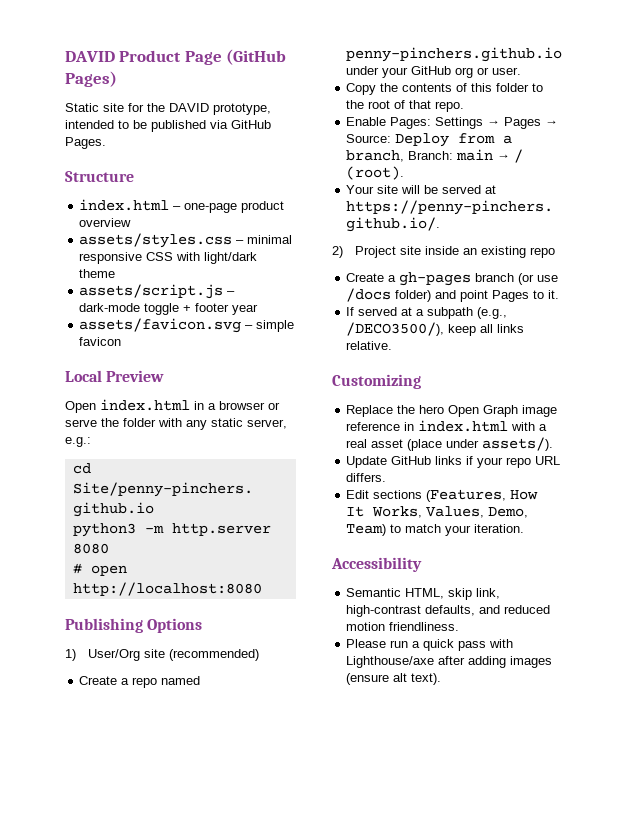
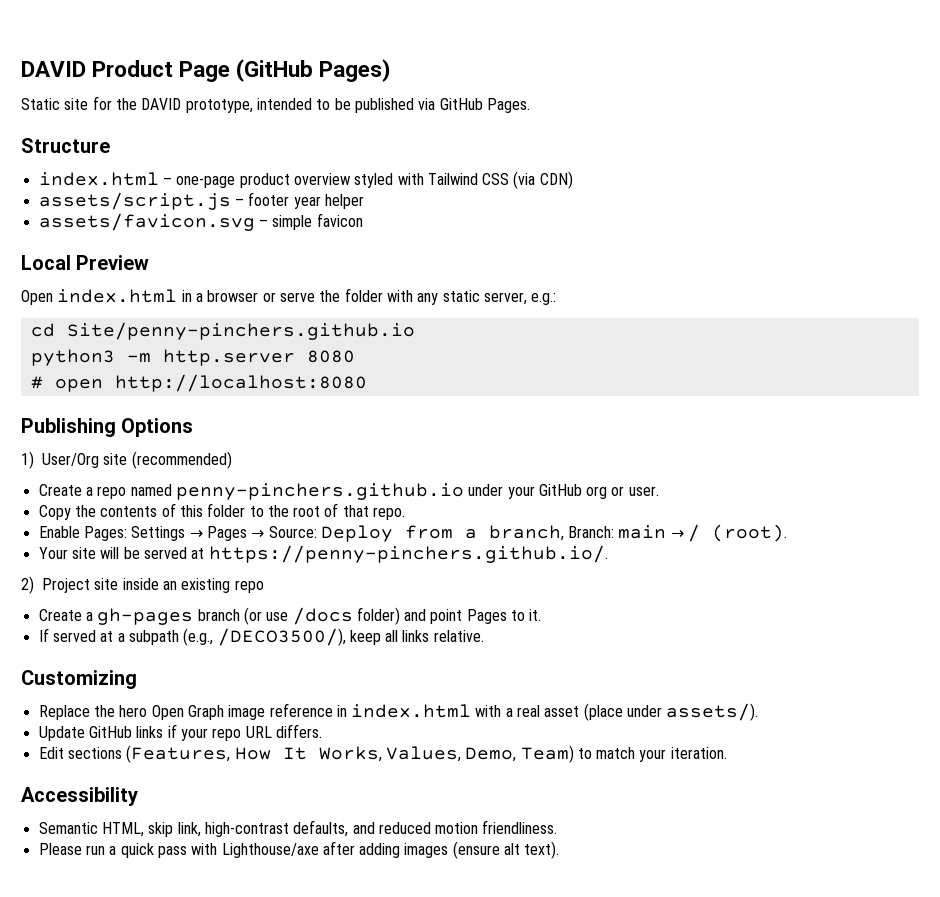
- index.html – one‑page product overview
- assets/styles.css – minimal responsive CSS with light/dark theme
+ index.html – one‑page product overview styled with Tailwind CSS (via CDN)
- assets/script.js – dark‑mode toggle + footer year
+ assets/script.js – footer year helper

